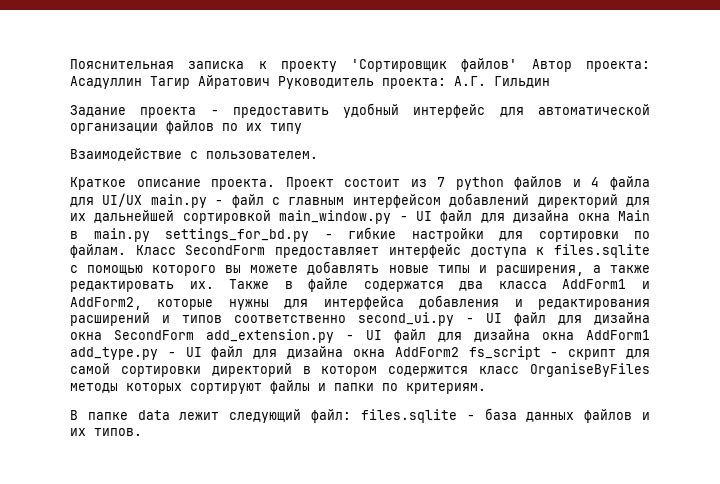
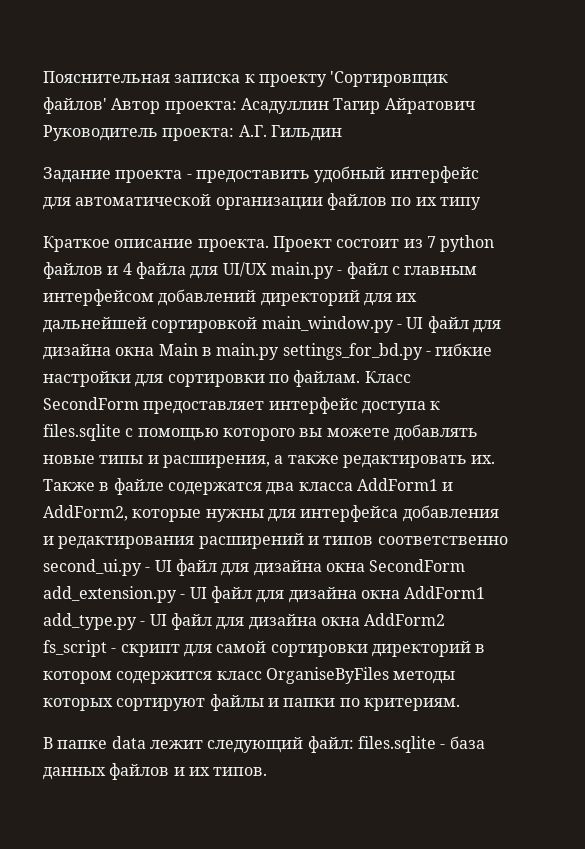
- Взаимодействие с пользователем.

